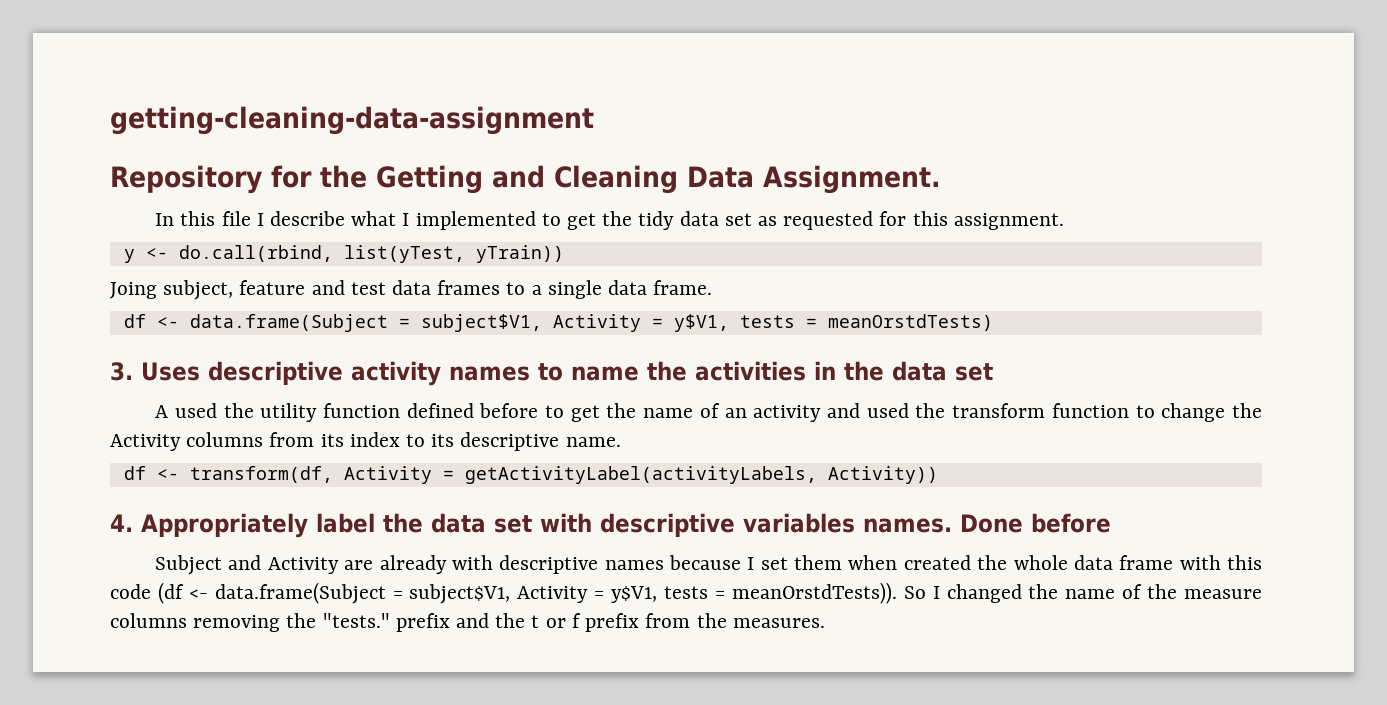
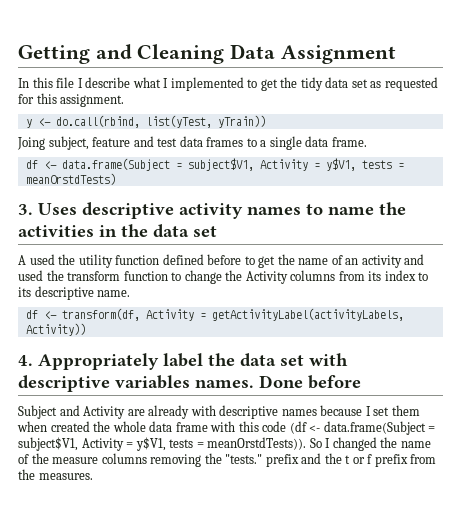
- getting-cleaning-data-assignment
- Repository for the Getting and Cleaning Data Assignment.
+ Getting and Cleaning Data Assignment

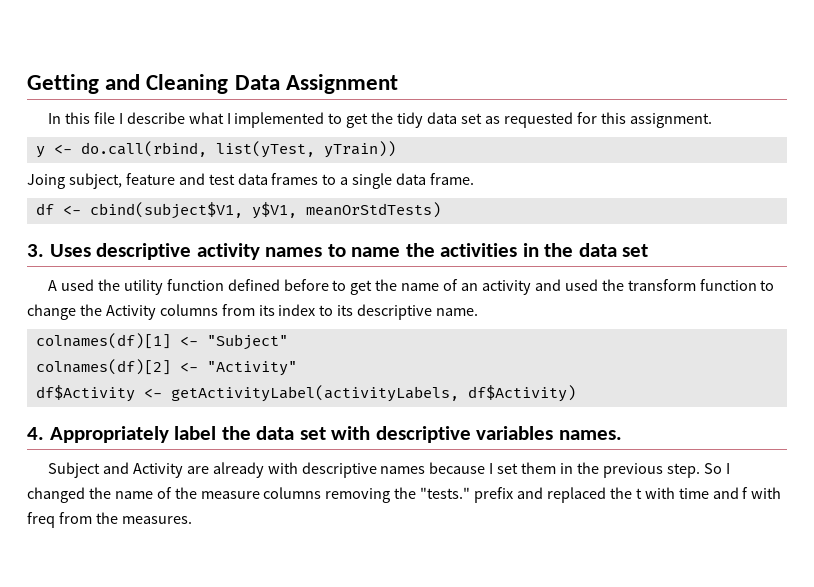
- df <- data.frame(Subject = subject$V1, Activity = y$V1, tests = meanOrstdTests)
+ df <- cbind(subject$V1, y$V1, meanOrStdTests)
- df <- transform(df, Activity = getActivityLabel(activityLabels, Activity))
+ colnames(df)[1] <- "Subject"
+ colnames(df)[2] <- "Activity"
+ df$Activity <- getActivityLabel(activityLabels, df$Activity)
- Done before
- Subject and Activity are already with descriptive names because I set them when created the whole data frame with this code (df <- data.frame(Subject = subject$V1, Activity = y$V1, tests = meanOrstdTests)).
+ Subject and Activity are already with descriptive names because I set them in the previous step.
- So I changed the name of the measure columns removing the "tests." prefix and the t or f prefix from the measures.
+ So I changed the name of the measure columns removing the "tests." prefix and replaced the t with time and f with freq from the measures.

